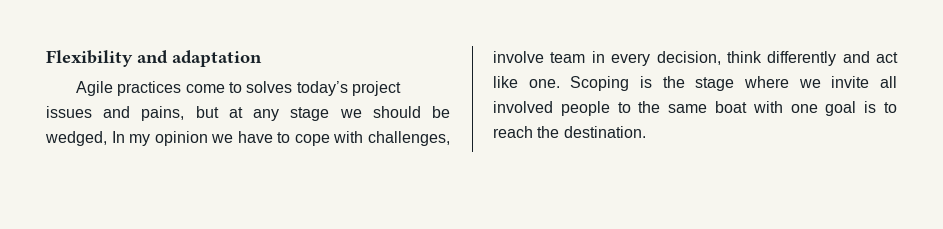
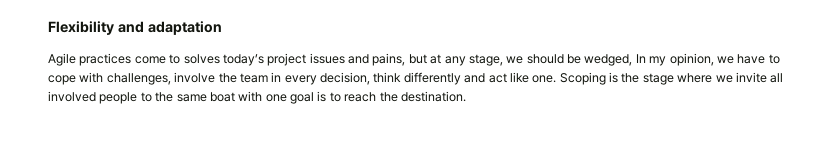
- Agile practices come to solves today’s project issues and pains, but at any stage we should be wedged, In my opinion we have to cope with challenges, involve team in every decision, think differently and act like one.
+ Agile practices come to solves today’s project issues and pains, but at any stage, we should be wedged, In my opinion, we have to cope with challenges, involve the team in every decision, think differently and act like one.

